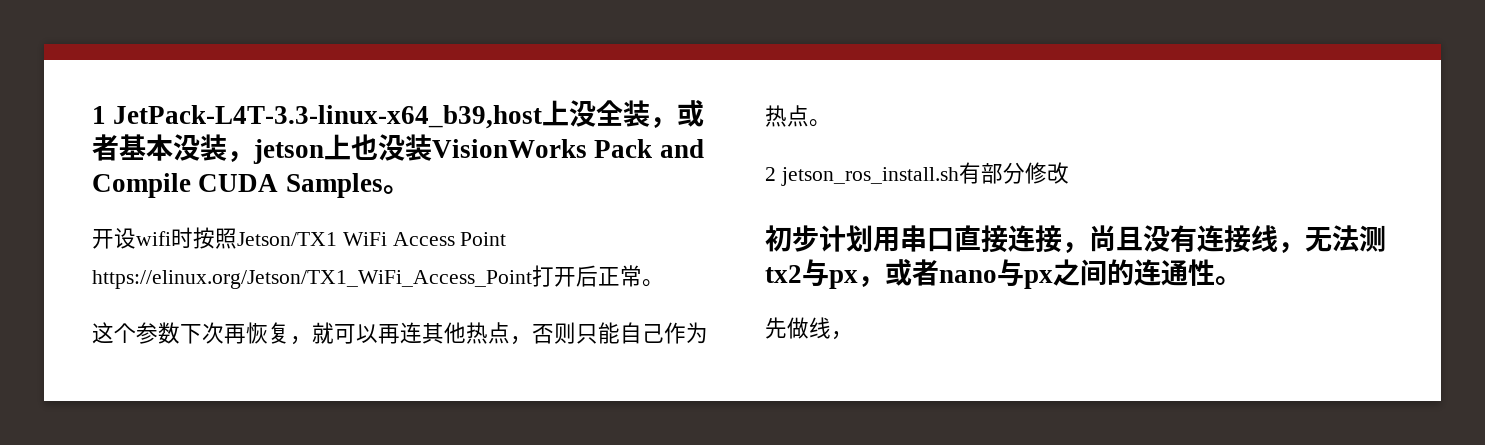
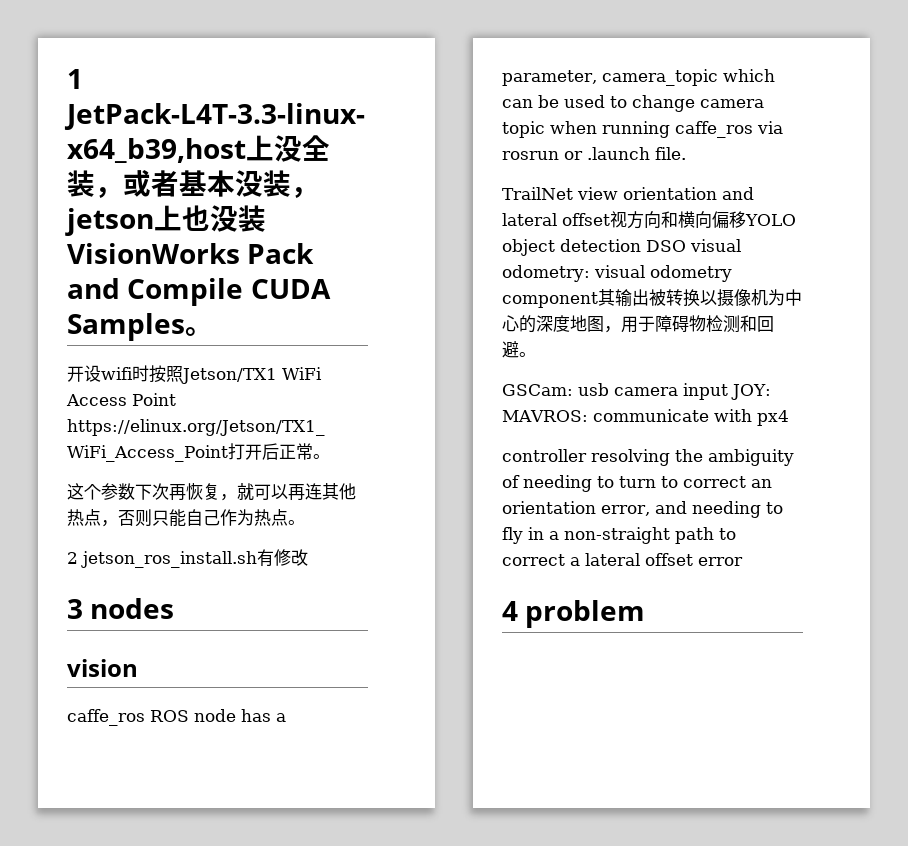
- 2 jetson_ros_install.sh有部分修改
+ 2 jetson_ros_install.sh有修改
- 初步计划用串口直接连接，尚且没有连接线，无法测tx2与px，或者nano与px之间的连通性。
- 先做线，
+ 3 nodes
+ vision
+ caffe_ros ROS node has a parameter, camera_topic which can be used to change camera topic when running caffe_ros via rosrun or .launch file.
+ TrailNet view orientation and lateral offset视方向和横向偏移YOLO object detection DSO visual odometry: visual odometry component其输出被转换以摄像机为中心的深度地图，用于障碍物检测和回避。
+ GSCam: usb camera input JOY: MAVROS: communicate with px4
+ controller resolving the ambiguity of needing to turn to correct an orientation error, and needing to fly in a non-straight path to correct a lateral offset error
+ 4 problem

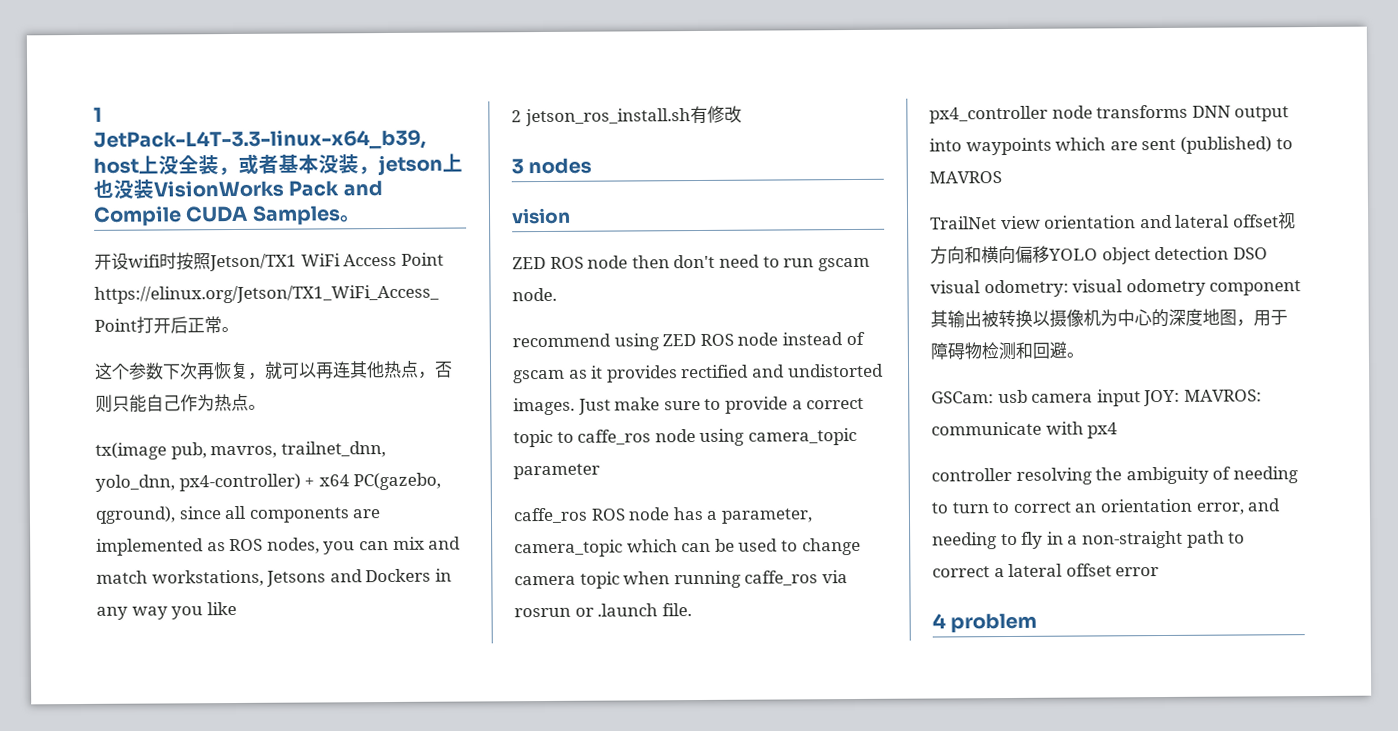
+ tx(image pub, mavros, trailnet_dnn, yolo_dnn, px4-controller) + x64 PC(gazebo, qground), since all components are implemented as ROS nodes, you can mix and match workstations, Jetsons and Dockers in any way you like
+ ZED ROS node then don't need to run gscam node.
+ recommend using ZED ROS node instead of gscam as it provides rectified and undistorted images. Just make sure to provide a correct topic to caffe_ros node using camera_topic parameter
+ px4_controller node transforms DNN output into waypoints which are sent (published) to MAVROS

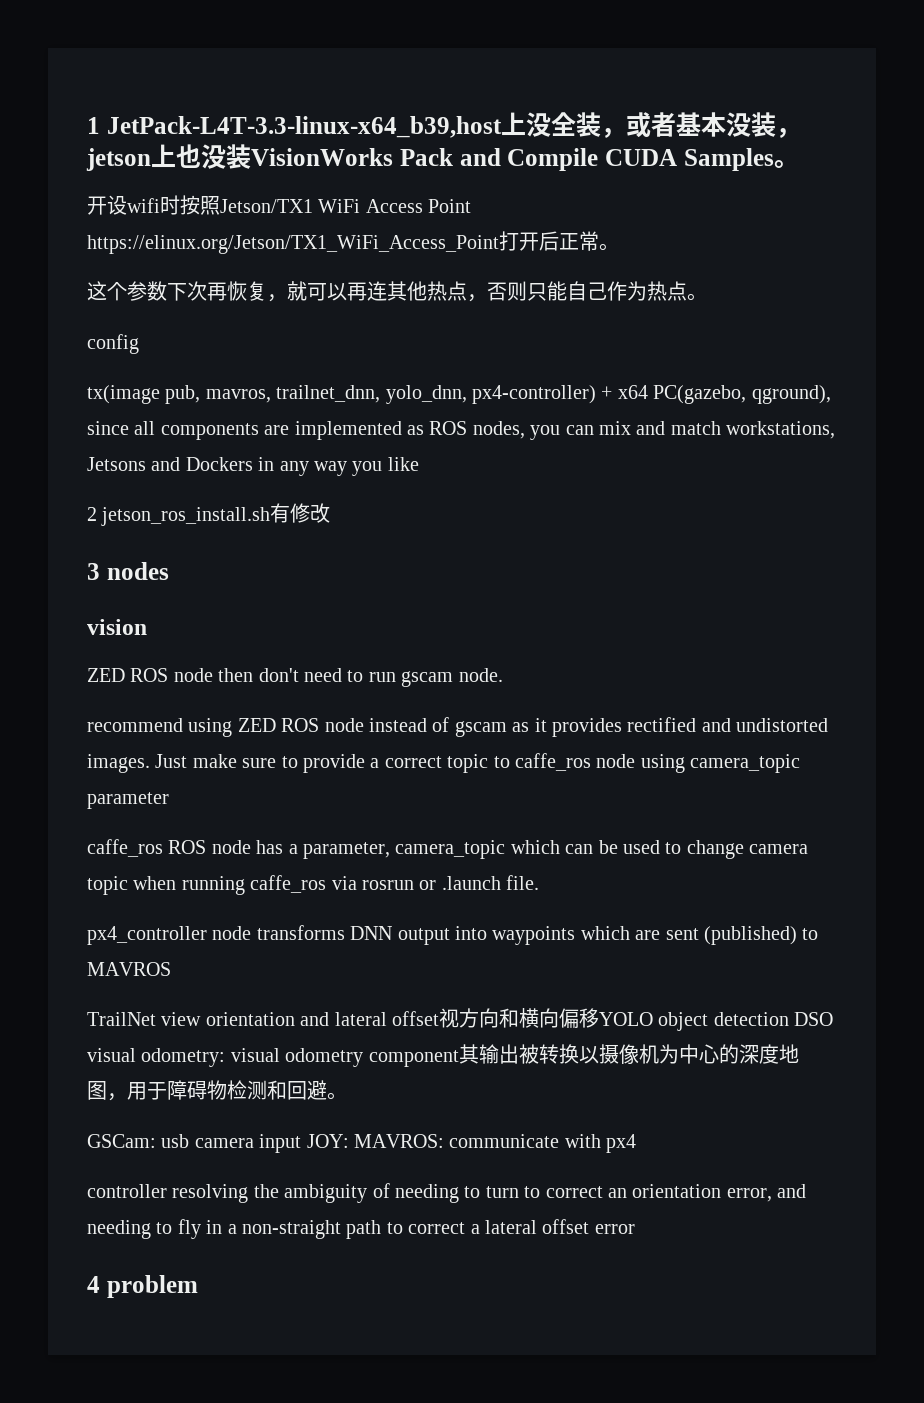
+ config

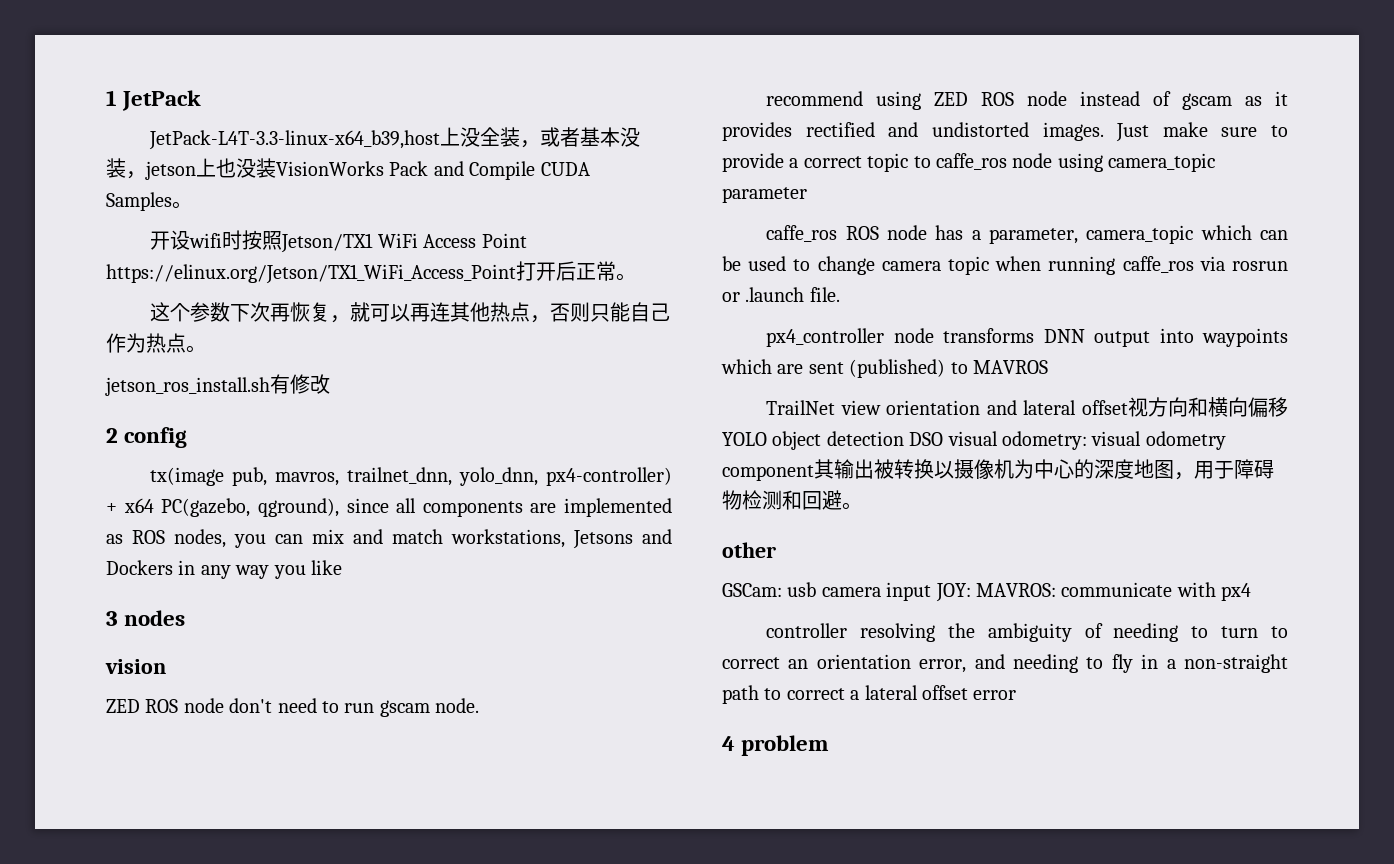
- 1 JetPack-L4T-3.3-linux-x64_b39,host上没全装，或者基本没装，jetson上也没装VisionWorks Pack and Compile CUDA Samples。
+ 1 JetPack
+ JetPack-L4T-3.3-linux-x64_b39,host上没全装，或者基本没装，jetson上也没装VisionWorks Pack and Compile CUDA Samples。
- config
+ jetson_ros_install.sh有修改
+ 2 config
- 2 jetson_ros_install.sh有修改
- ZED ROS node then don't need to run gscam node.
+ ZED ROS node don't need to run gscam node.
+ other

